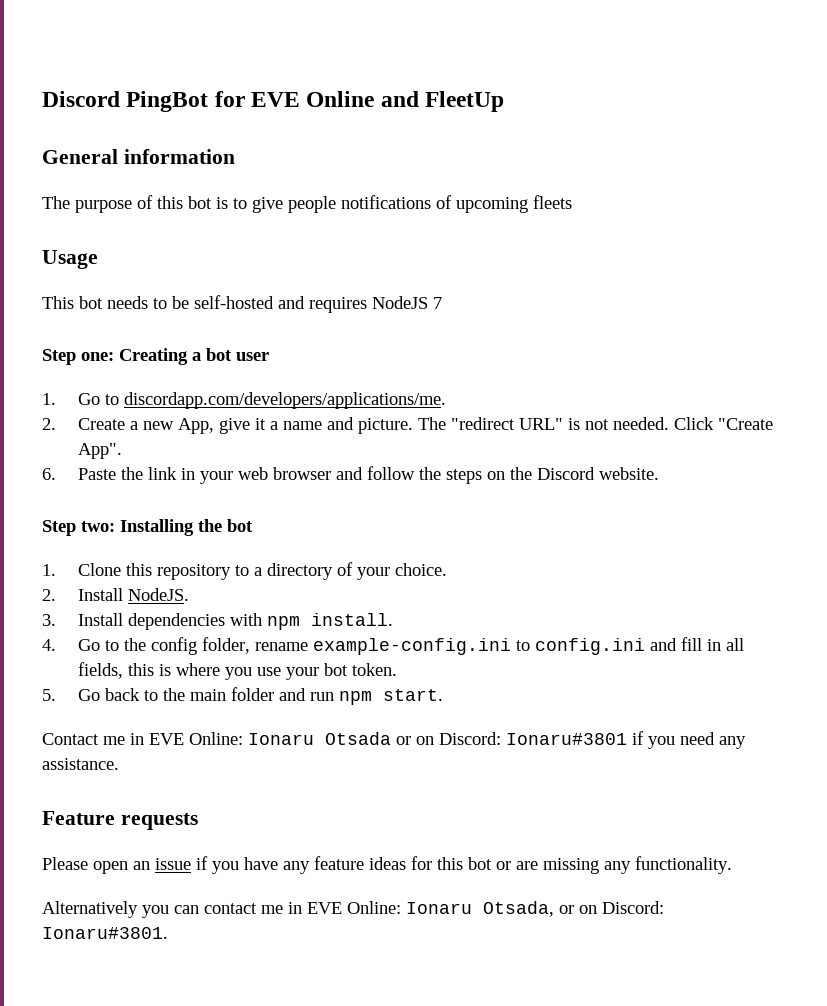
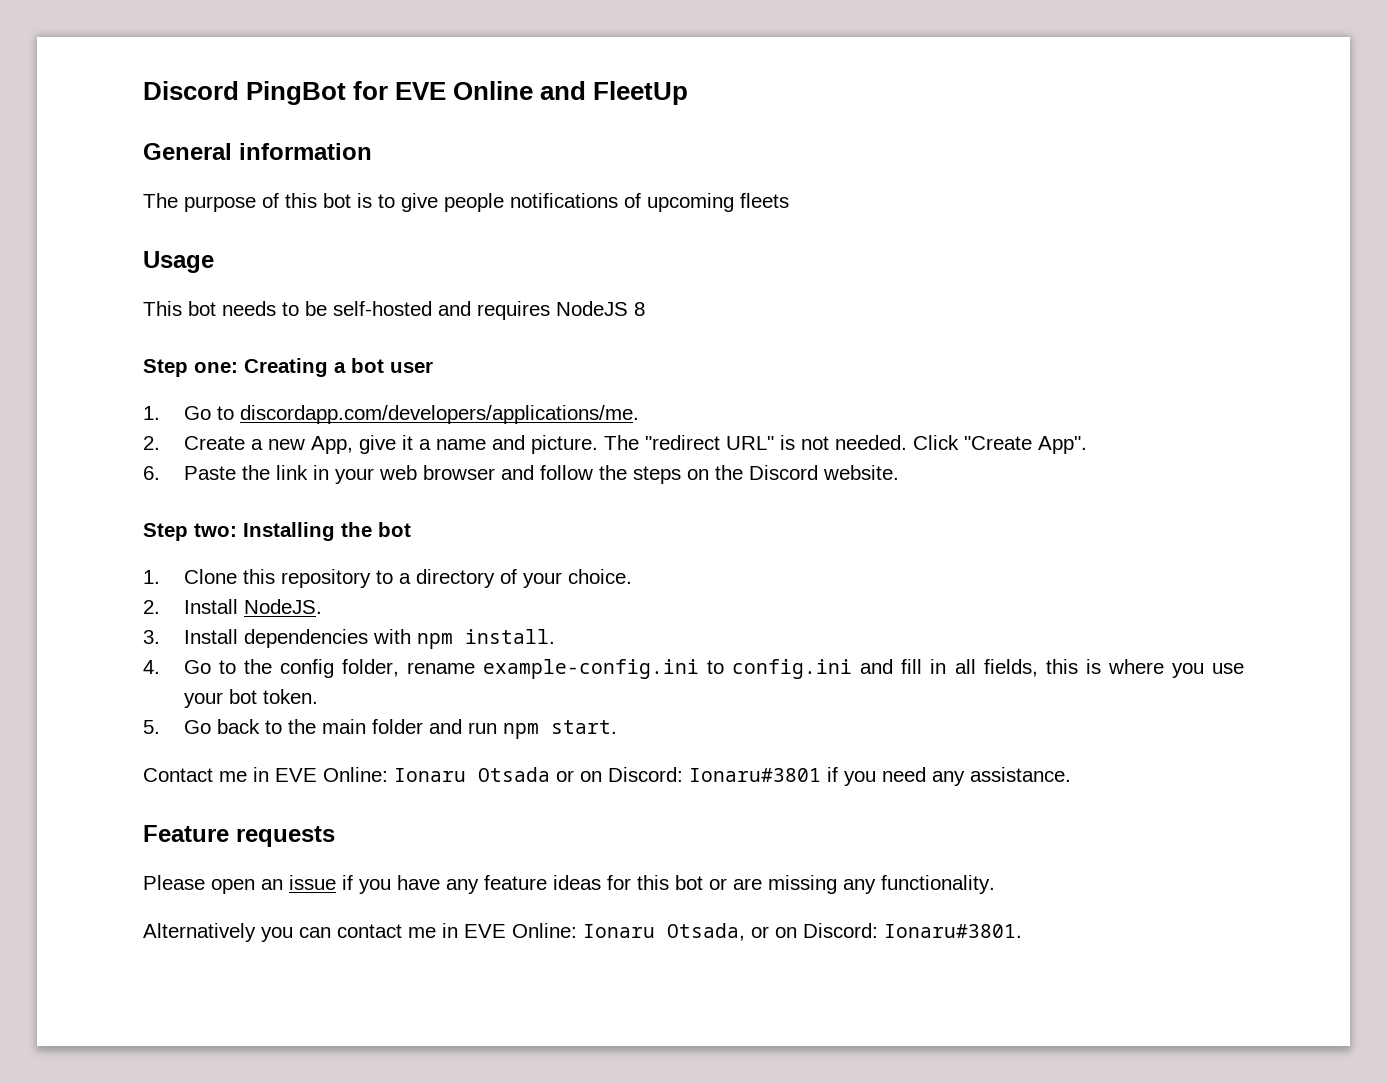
- This bot needs to be self-hosted and requires NodeJS 7
+ This bot needs to be self-hosted and requires NodeJS 8

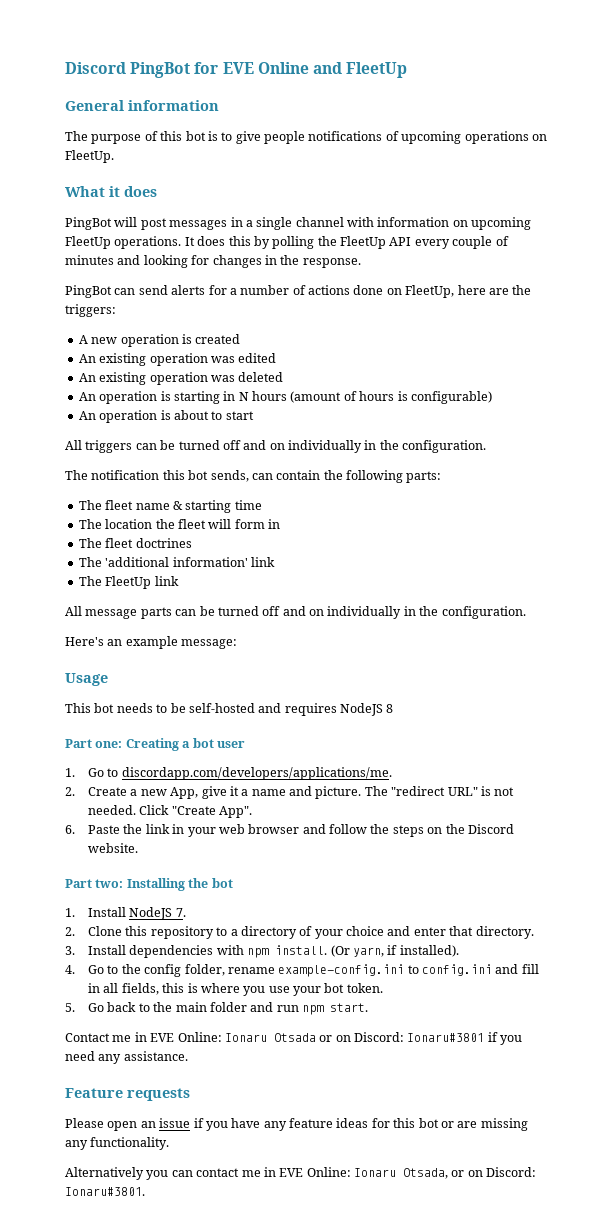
- The purpose of this bot is to give people notifications of upcoming fleets
+ The purpose of this bot is to give people notifications of upcoming operations on FleetUp.
+ What it does
+ PingBot will post messages in a single channel with information on upcoming FleetUp operations. It does this by polling the FleetUp API every couple of minutes and looking for changes in the response.
+ PingBot can send alerts for a number of actions done on FleetUp, here are the triggers:
+ A new operation is created
+ An existing operation was edited
+ An existing operation was deleted
+ An operation is starting in N hours (amount of hours is configurable)
+ An operation is about to start
+ All triggers can be turned off and on individually in the configuration.
+ The notification this bot sends, can contain the following parts:
+ The fleet name & starting time
+ The location the fleet will form in
+ The fleet doctrines
+ The 'additional information' link
+ The FleetUp link
+ All message parts can be turned off and on individually in the configuration.
+ Here's an example message:
- Step one: Creating a bot user
+ Part one: Creating a bot user
- Step two: Installing the bot
+ Part two: Installing the bot
- 1. Clone this repository to a directory of your choice.
- 2. Install NodeJS.
+ 1. Install NodeJS 7.
+ 2. Clone this repository to a directory of your choice and enter that directory.
+ (Or yarn, if installed).

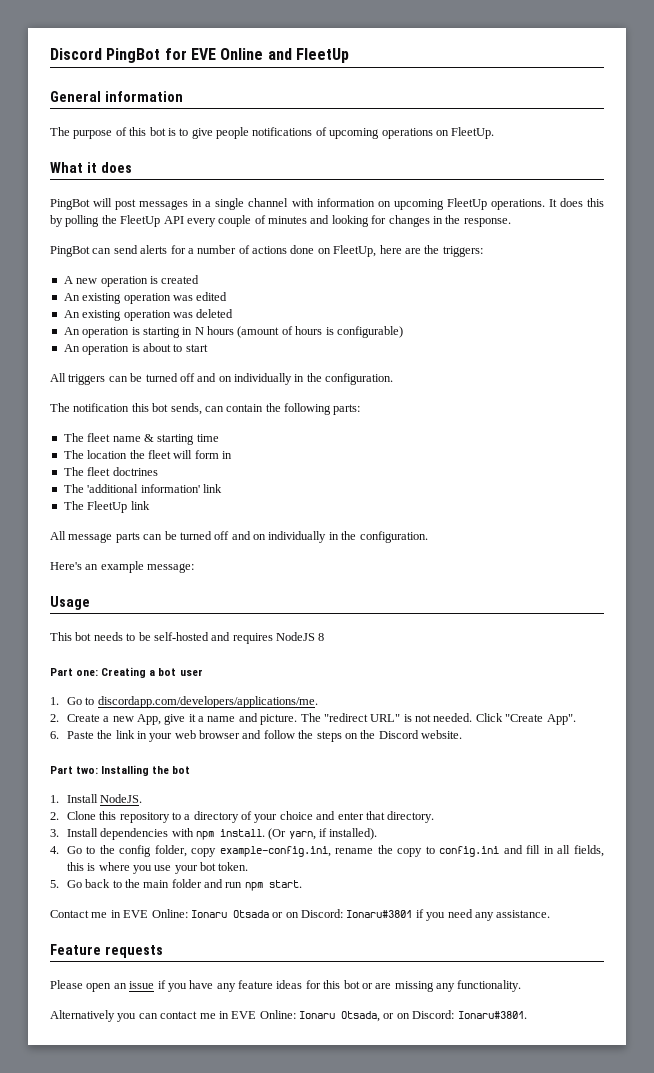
- 1. Install NodeJS 7.
+ 1. Install NodeJS.
- 4. Go to the config folder, rename example-config.ini to config.ini and fill in all fields, this is where you use your bot token.
+ 4. Go to the config folder, copy example-config.ini, rename the copy to config.ini and fill in all fields, this is where you use your bot token.

